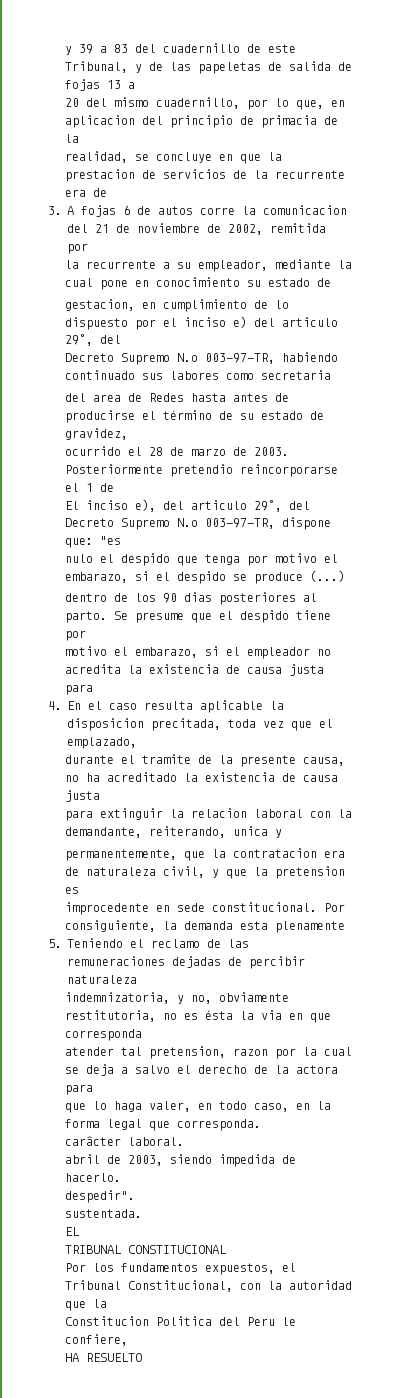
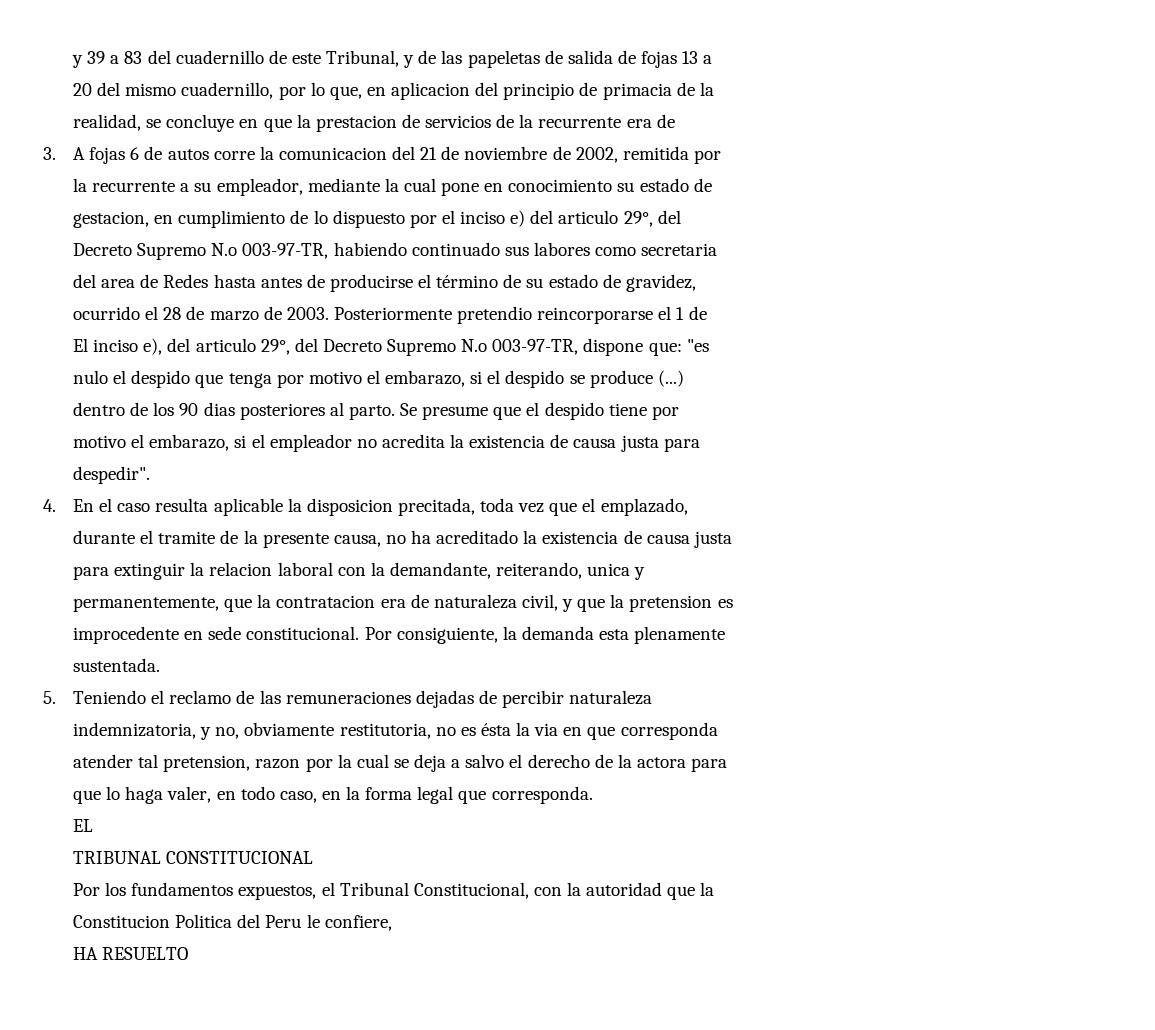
+ despedir".
+ sustentada.
- carâcter laboral.
- abril de 2003, siendo impedida de hacerlo.
- despedir".
- sustentada.

